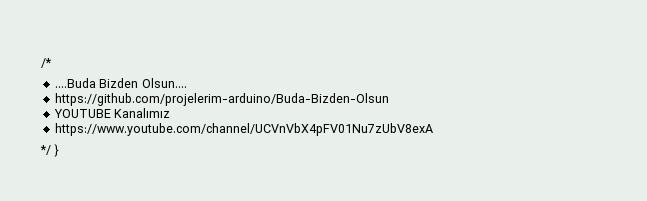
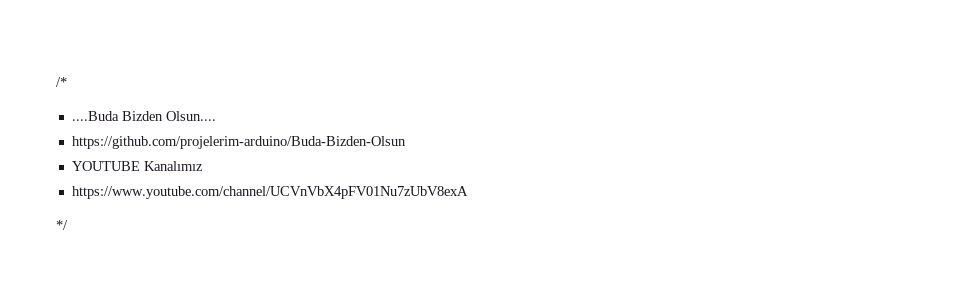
- */ }
+ */

